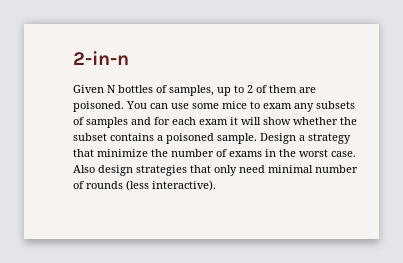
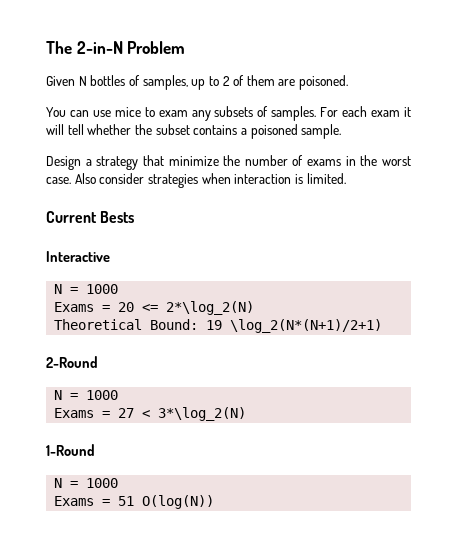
- 2-in-n
+ The 2-in-N Problem
- Given N bottles of samples, up to 2 of them are poisoned. You can use some mice to exam any subsets of samples and for each exam it will show whether the subset contains a poisoned sample. Design a strategy that minimize the number of exams in the worst case.
+ Given N bottles of samples, up to 2 of them are poisoned.
+ You can use mice to exam any subsets of samples. For each exam it will tell whether the subset contains a poisoned sample.
+ Design a strategy that minimize the number of exams in the worst case.
- Also design strategies that only need minimal number of rounds (less interactive).
+ Also consider strategies when interaction is limited.
+ Current Bests
+ Interactive
+ N = 1000
+ Exams = 20 <= 2*\log_2(N)
+ Theoretical Bound: 19 \log_2(N*(N+1)/2+1)
+ 2-Round
+ N = 1000
+ Exams = 27 < 3*\log_2(N)
+ 1-Round
+ N = 1000
+ Exams = 51 O(log(N))

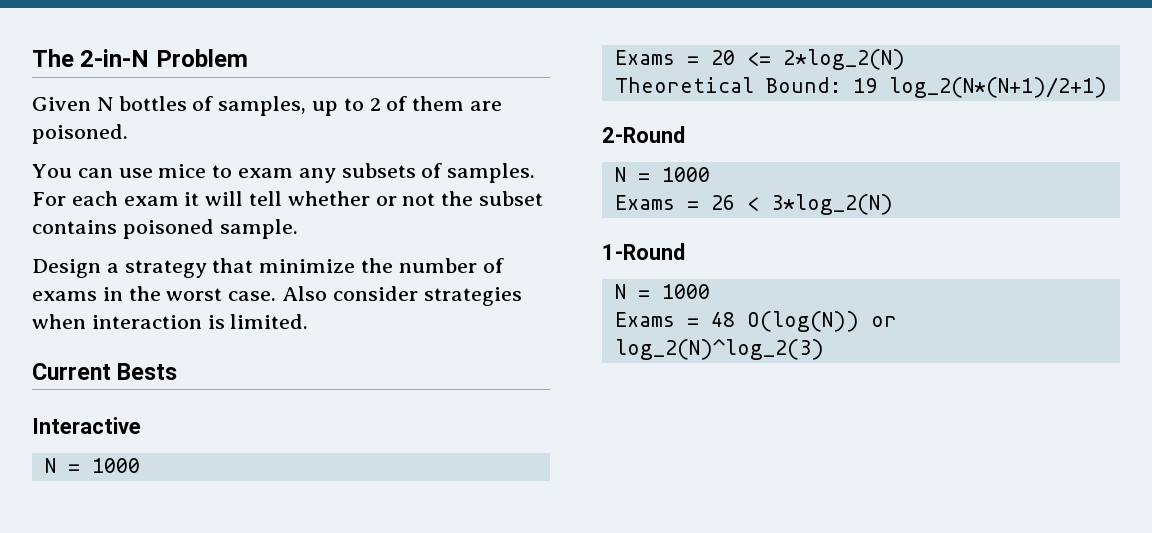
- For each exam it will tell whether the subset contains a poisoned sample.
+ For each exam it will tell whether or not the subset contains poisoned sample.
- Exams = 20 <= 2*\log_2(N)
+ Exams = 20 <= 2*log_2(N)
- Theoretical Bound: 19 \log_2(N*(N+1)/2+1)
+ Theoretical Bound: 19 log_2(N*(N+1)/2+1)
- Exams = 27 < 3*\log_2(N)
+ Exams = 26 < 3*log_2(N)
- Exams = 51 O(log(N))
+ Exams = 48 O(log(N)) or log_2(N)^log_2(3)

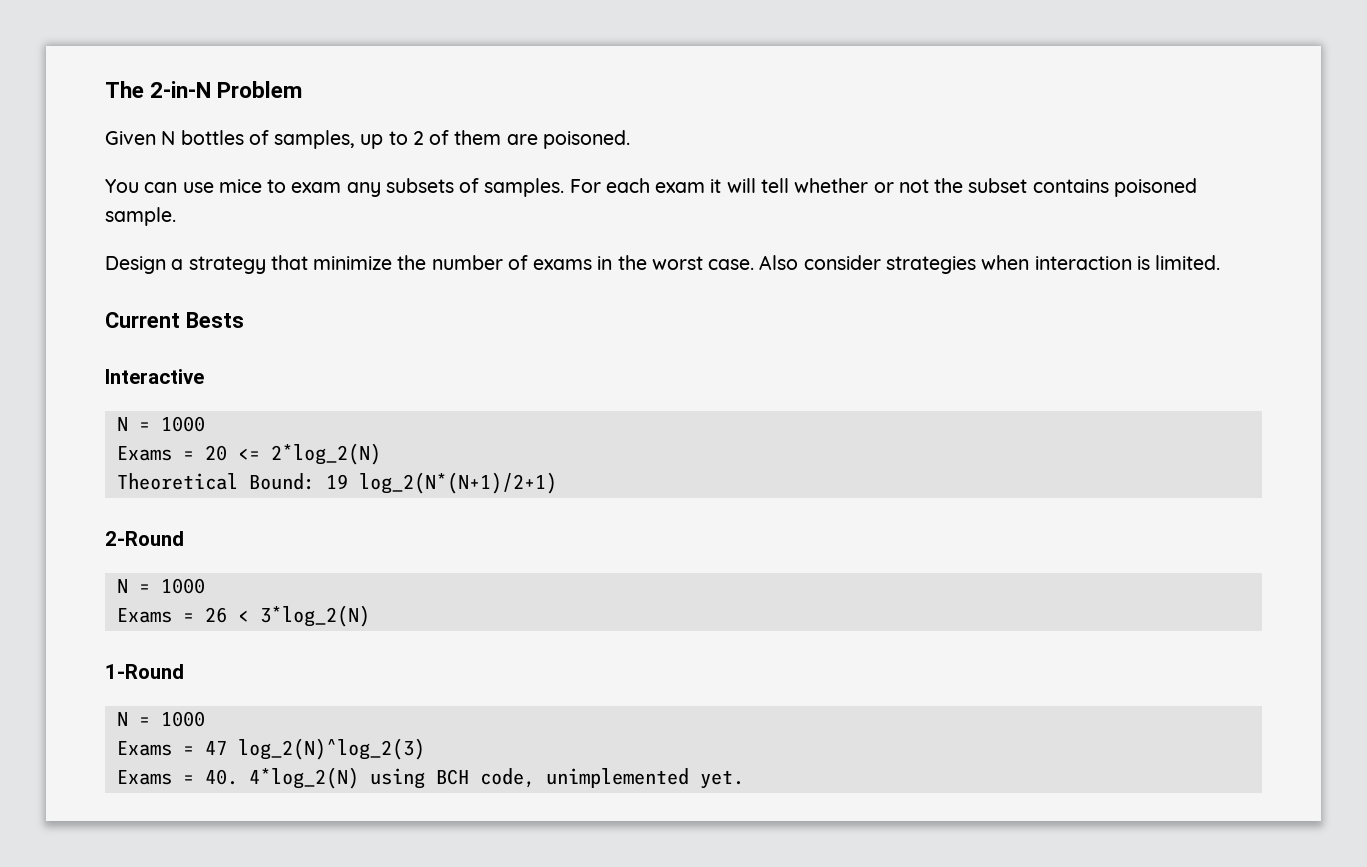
- Exams = 48 O(log(N)) or log_2(N)^log_2(3)
+ Exams = 47 log_2(N)^log_2(3)
+ Exams = 40. 4*log_2(N) using BCH code, unimplemented yet.

